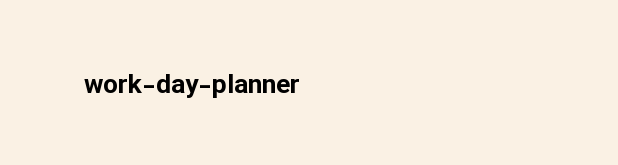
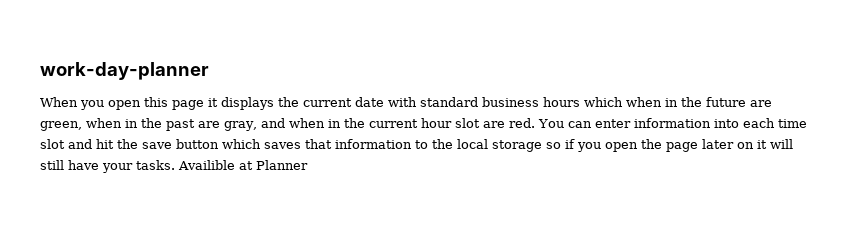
+ When you open this page it displays the current date with standard business hours which when in the future are green, when in the past are gray, and when in the current hour slot are red. You can enter information into each time slot and hit the save button which saves that information to the local storage so if you open the page later on it will still have your tasks. Availible at Planner

